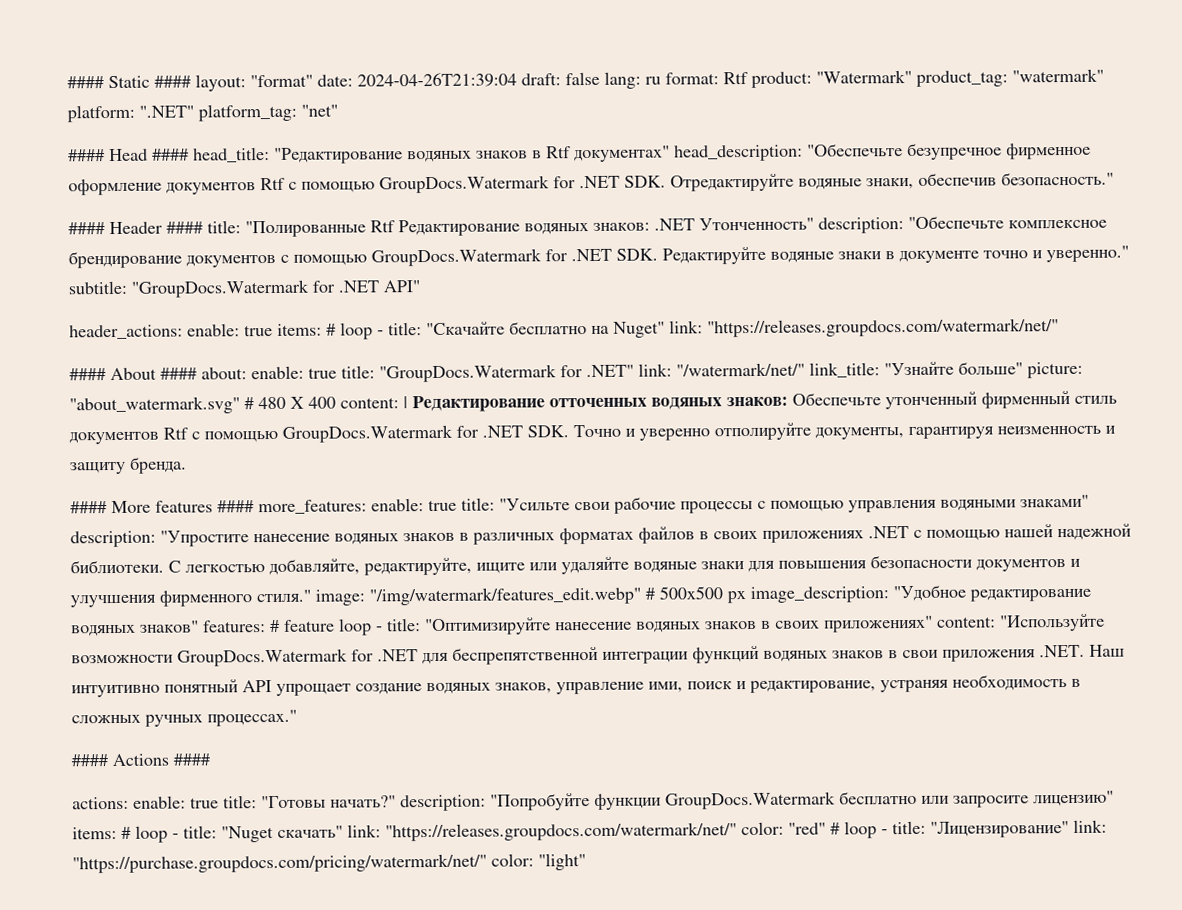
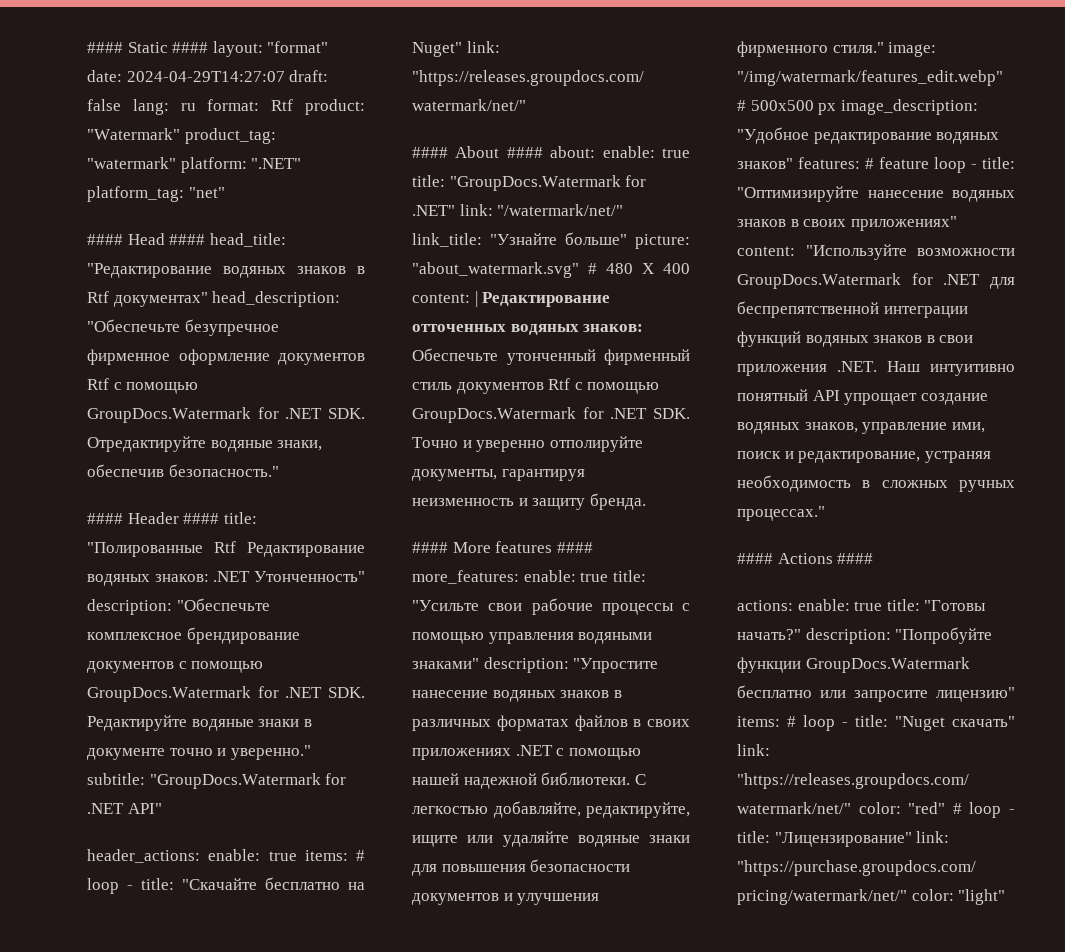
- #### Static #### layout: "format" date: 2024-04-26T21:39:04 draft: false lang: ru format: Rtf product: "Watermark" product_tag: "watermark" platform: ".NET" platform_tag: "net"
+ #### Static #### layout: "format" date: 2024-04-29T14:27:07 draft: false lang: ru format: Rtf product: "Watermark" product_tag: "watermark" platform: ".NET" platform_tag: "net"

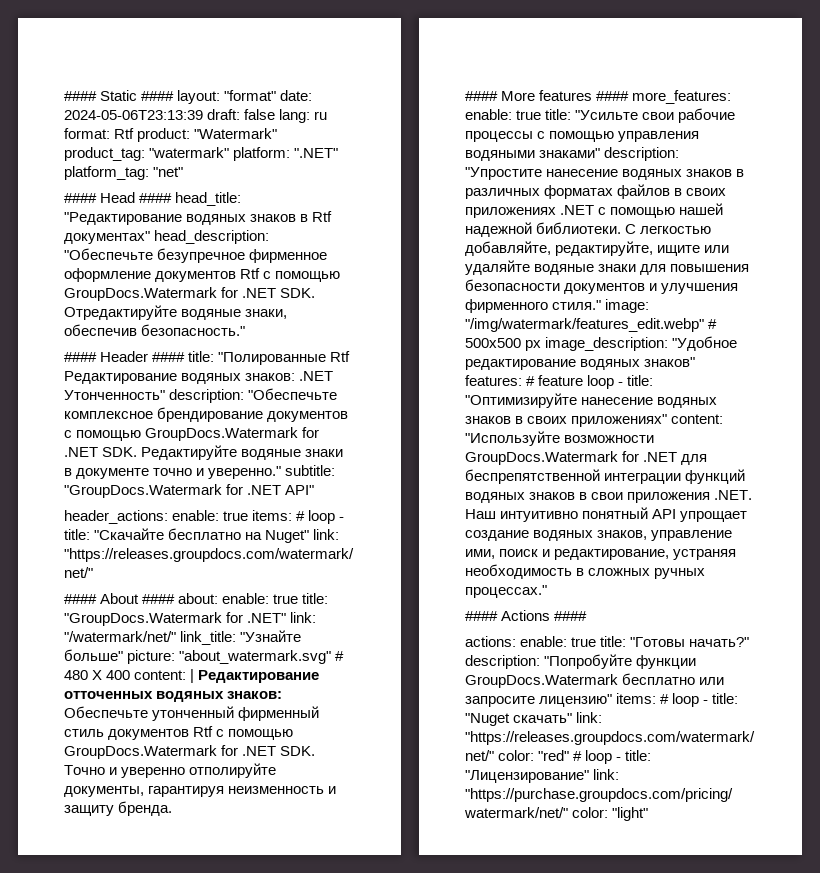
- #### Static #### layout: "format" date: 2024-04-29T14:27:07 draft: false lang: ru format: Rtf product: "Watermark" product_tag: "watermark" platform: ".NET" platform_tag: "net"
+ #### Static #### layout: "format" date: 2024-05-06T23:13:39 draft: false lang: ru format: Rtf product: "Watermark" product_tag: "watermark" platform: ".NET" platform_tag: "net"

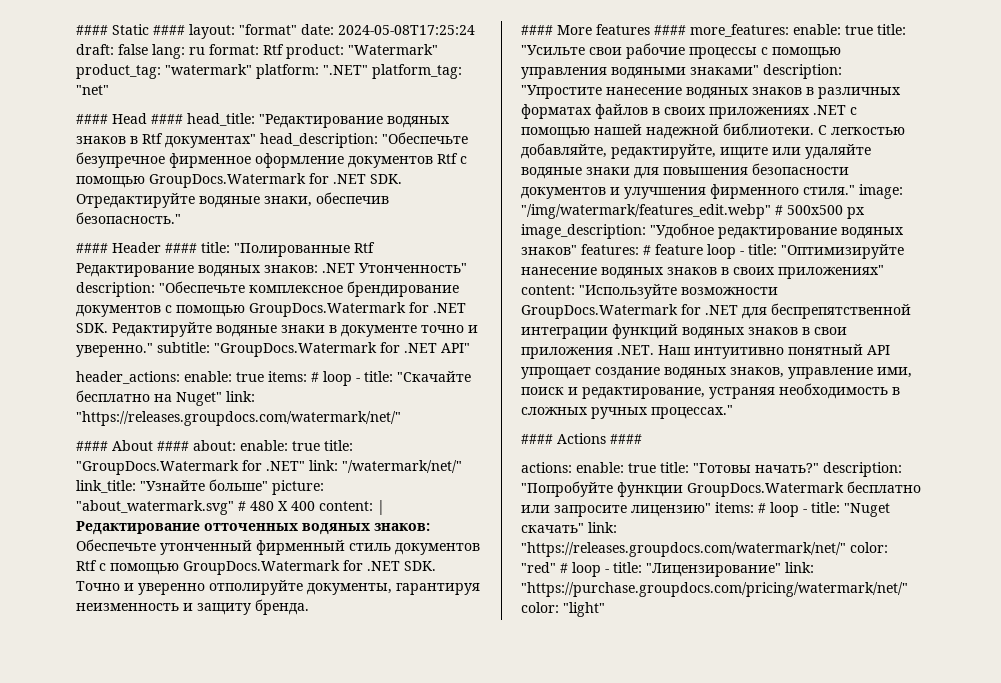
- #### Static #### layout: "format" date: 2024-05-06T23:13:39 draft: false lang: ru format: Rtf product: "Watermark" product_tag: "watermark" platform: ".NET" platform_tag: "net"
+ #### Static #### layout: "format" date: 2024-05-08T17:25:24 draft: false lang: ru format: Rtf product: "Watermark" product_tag: "watermark" platform: ".NET" platform_tag: "net"

